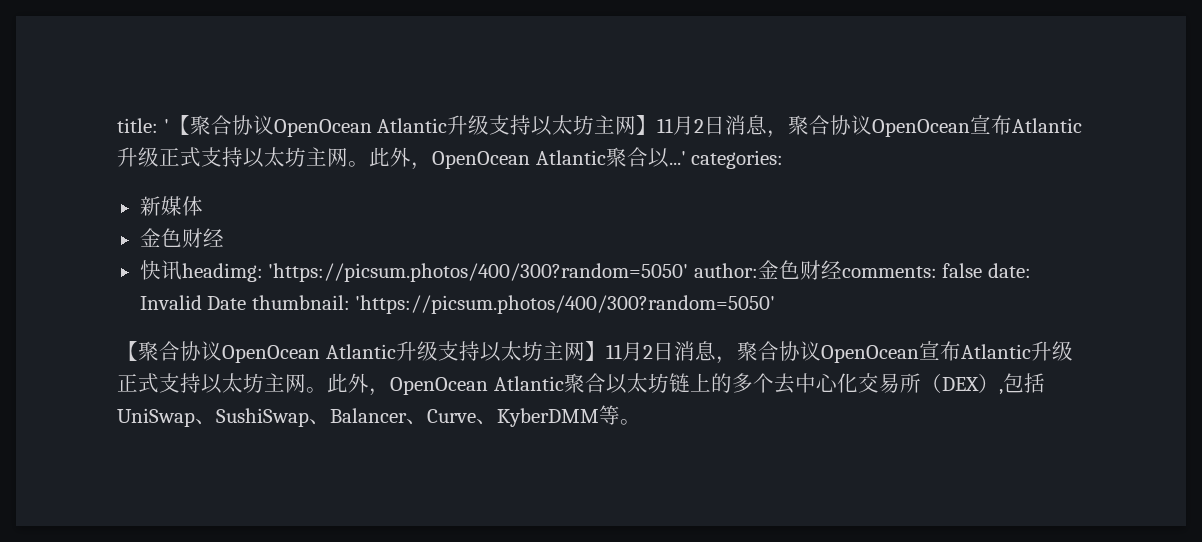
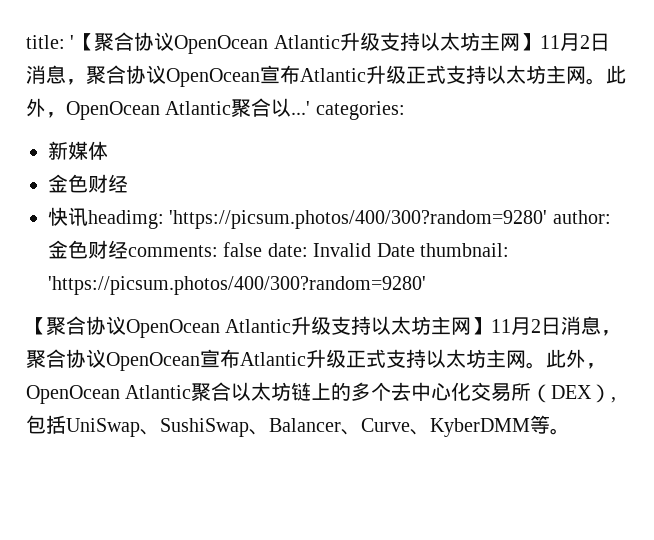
- 快讯headimg: 'https://picsum.photos/400/300?random=5050' author:金色财经comments: false date: Invalid Date thumbnail: 'https://picsum.photos/400/300?random=5050'
+ 快讯headimg: 'https://picsum.photos/400/300?random=9280' author:金色财经comments: false date: Invalid Date thumbnail: 'https://picsum.photos/400/300?random=9280'

